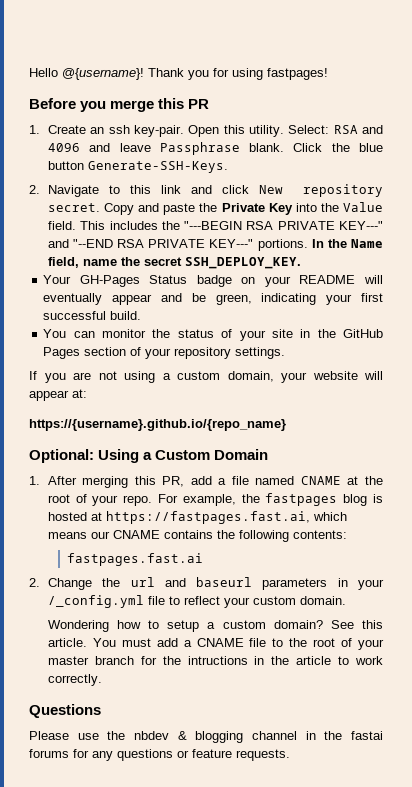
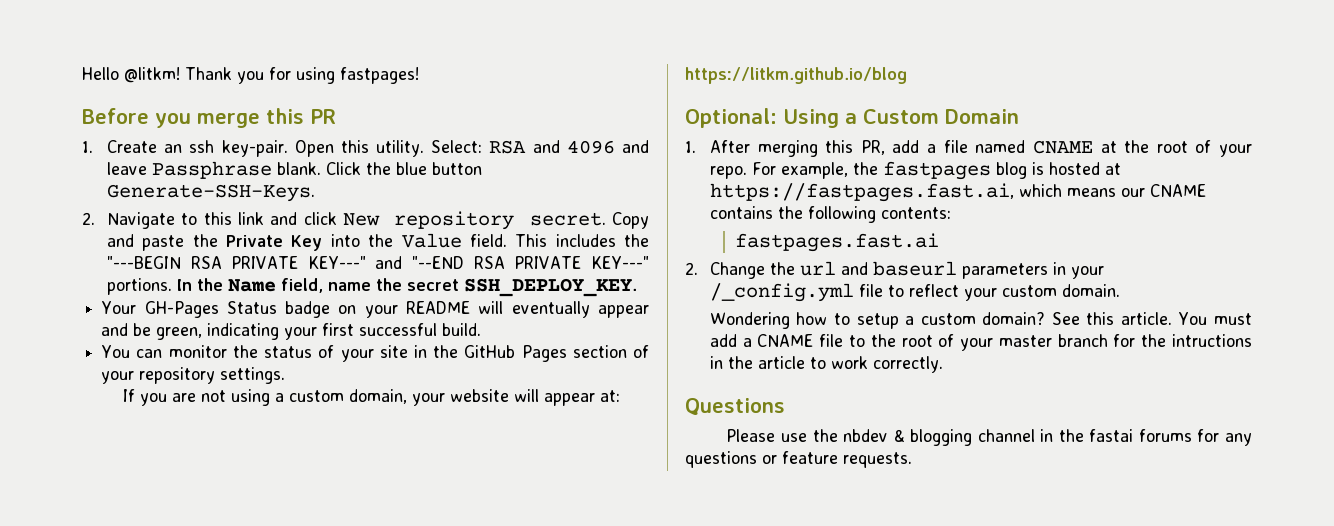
- Hello @{username}!
+ Hello @litkm!
- https://{username}.github.io/{repo_name}
+ https://litkm.github.io/blog

